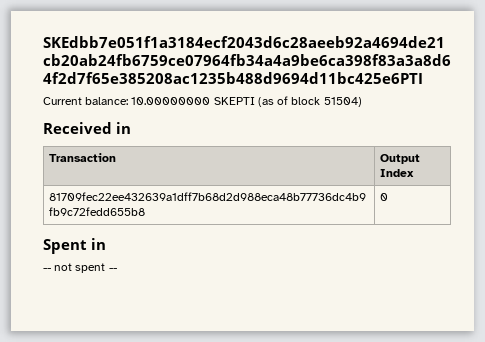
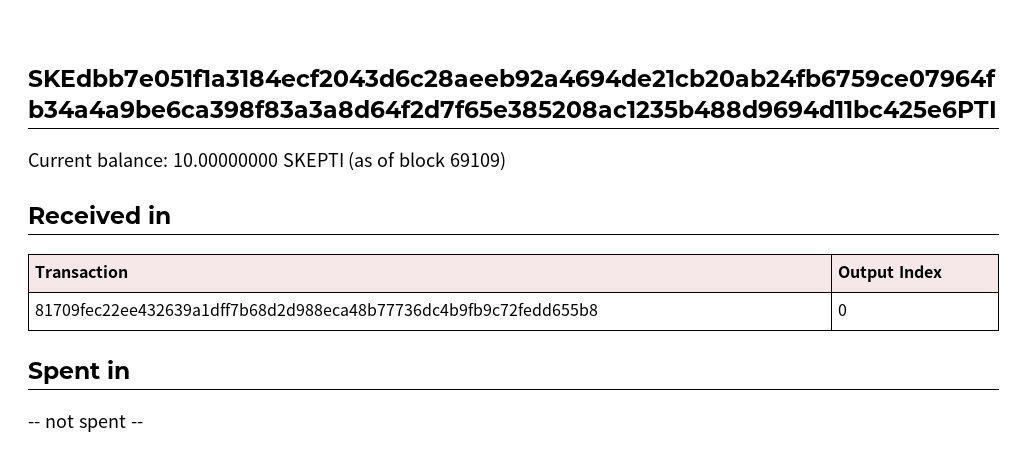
- Current balance: 10.00000000 SKEPTI (as of block 51504)
+ Current balance: 10.00000000 SKEPTI (as of block 69109)

